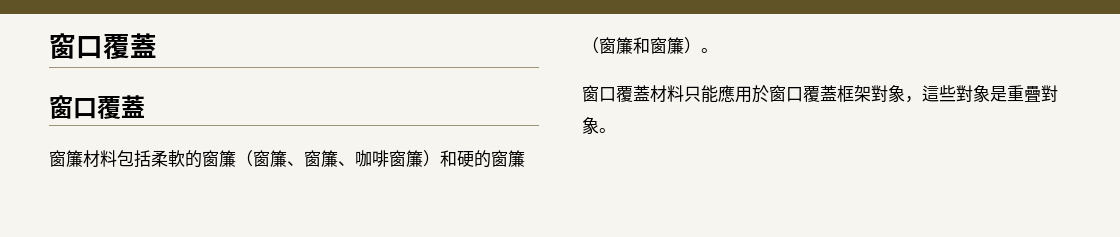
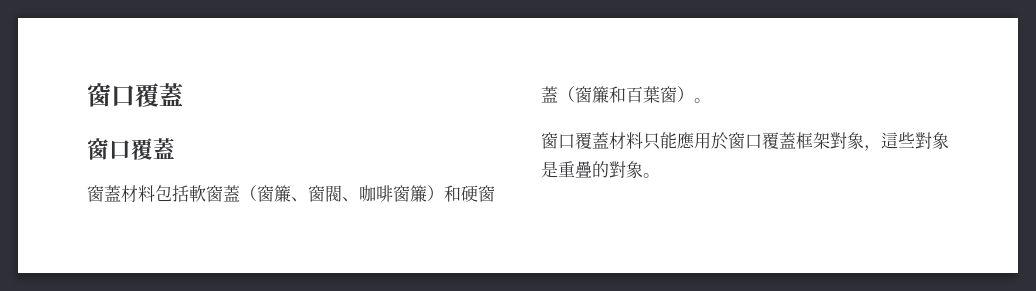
- 窗簾材料包括柔軟的窗簾（窗簾、窗簾、咖啡窗簾）和硬的窗簾（窗簾和窗簾）。
+ 窗蓋材料包括軟窗蓋（窗簾、窗閥、咖啡窗簾）和硬窗蓋（窗簾和百葉窗）。
- 窗口覆蓋材料只能應用於窗口覆蓋框架對象，這些對象是重疊對象。
+ 窗口覆蓋材料只能應用於窗口覆蓋框架對象，這些對象是重疊的對象。

